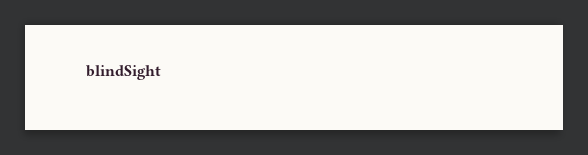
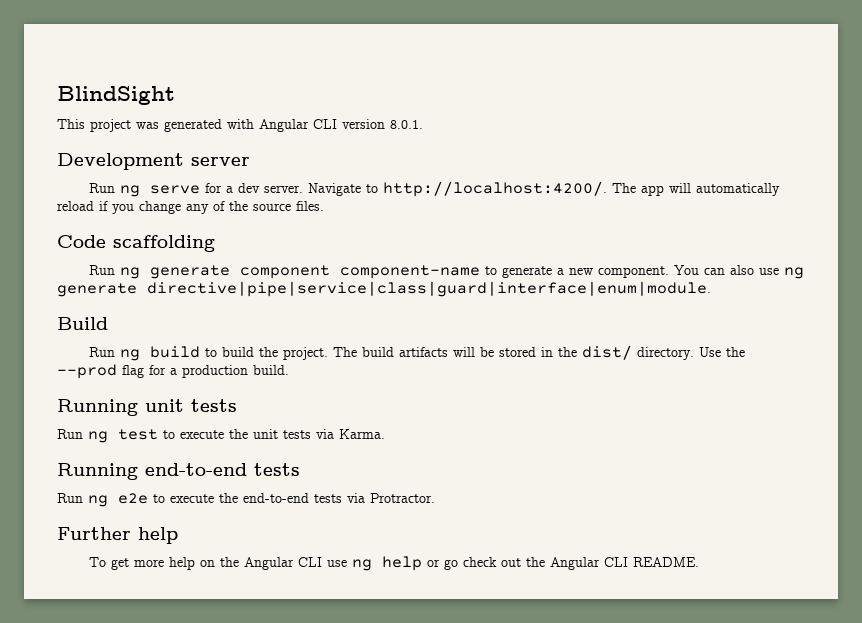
- blindSight
+ BlindSight
+ This project was generated with Angular CLI version 8.0.1.
+ Development server
+ Run ng serve for a dev server. Navigate to http://localhost:4200/. The app will automatically reload if you change any of the source files.
+ Code scaffolding
+ Run ng generate component component-name to generate a new component. You can also use ng generate directive|pipe|service|class|guard|interface|enum|module.
+ Build
+ Run ng build to build the project. The build artifacts will be stored in the dist/ directory. Use the --prod flag for a production build.
+ Running unit tests
+ Run ng test to execute the unit tests via Karma.
+ Running end-to-end tests
+ Run ng e2e to execute the end-to-end tests via Protractor.
+ Further help
+ To get more help on the Angular CLI use ng help or go check out the Angular CLI README.

